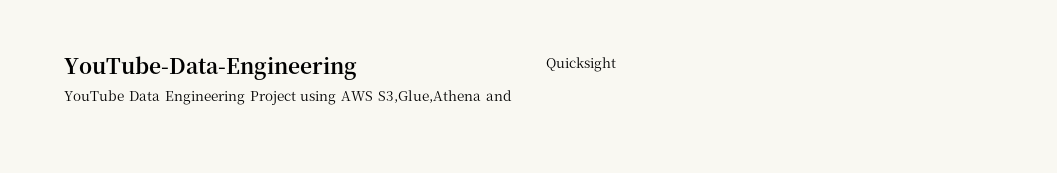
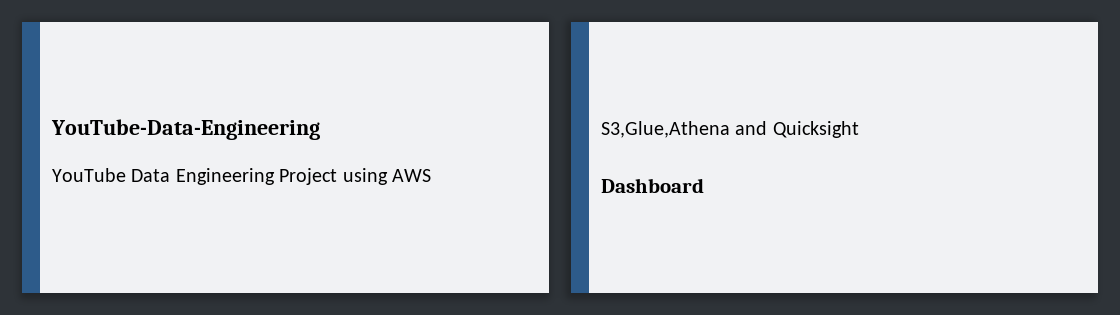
+ Dashboard

